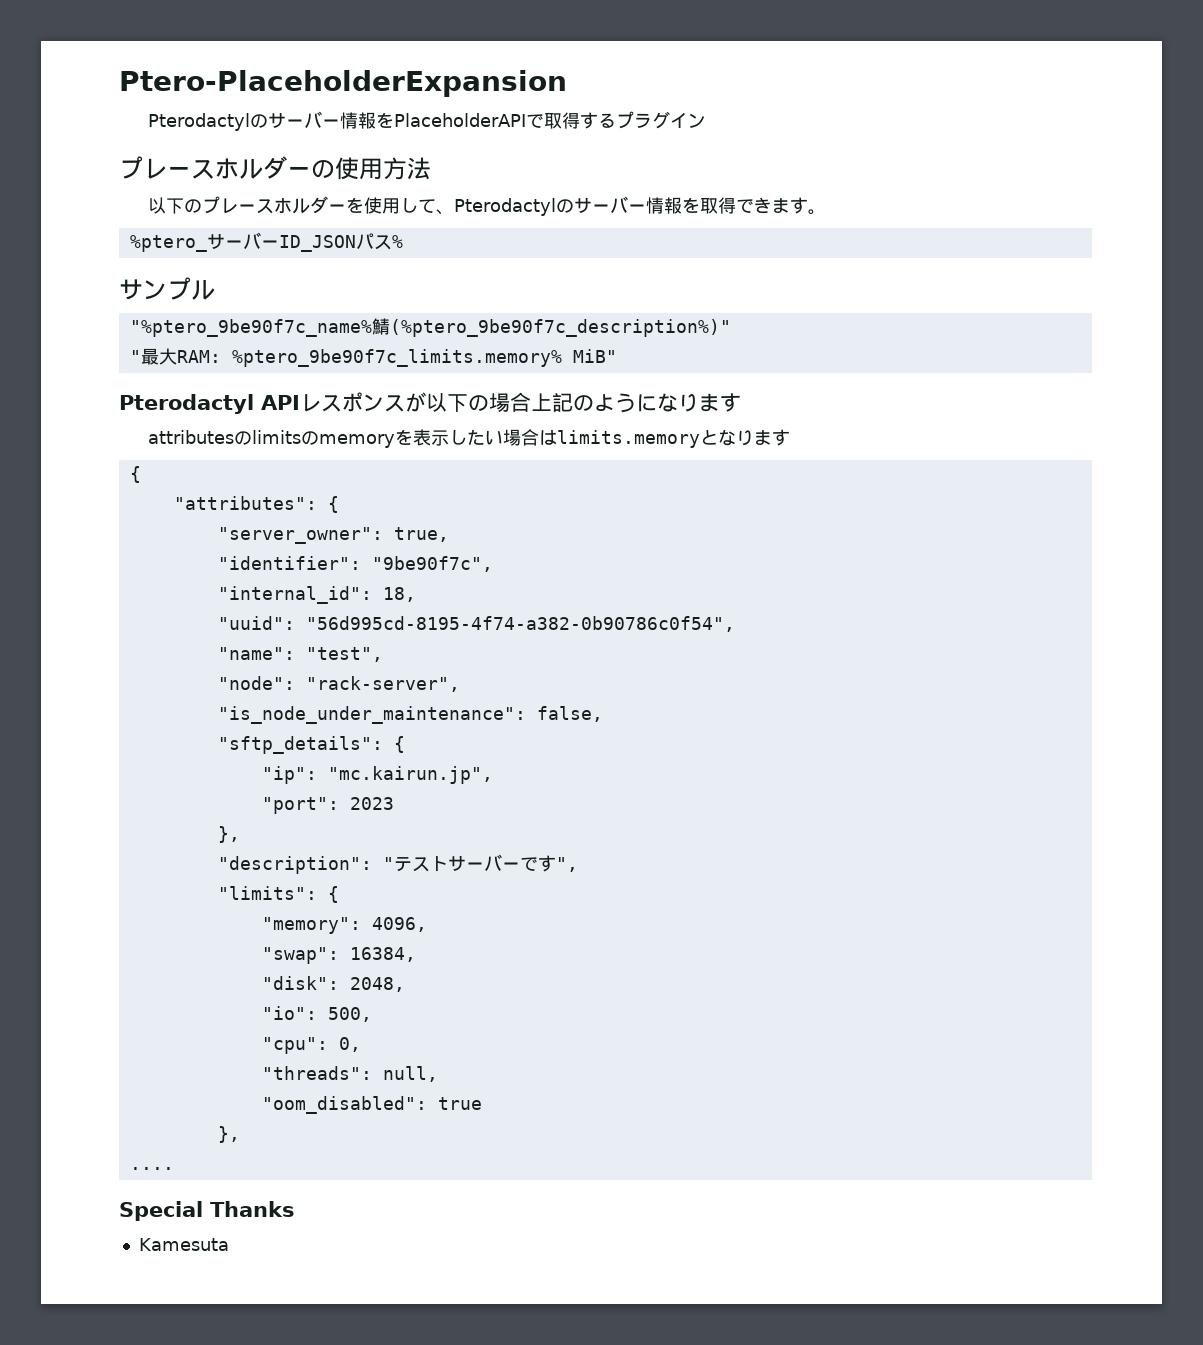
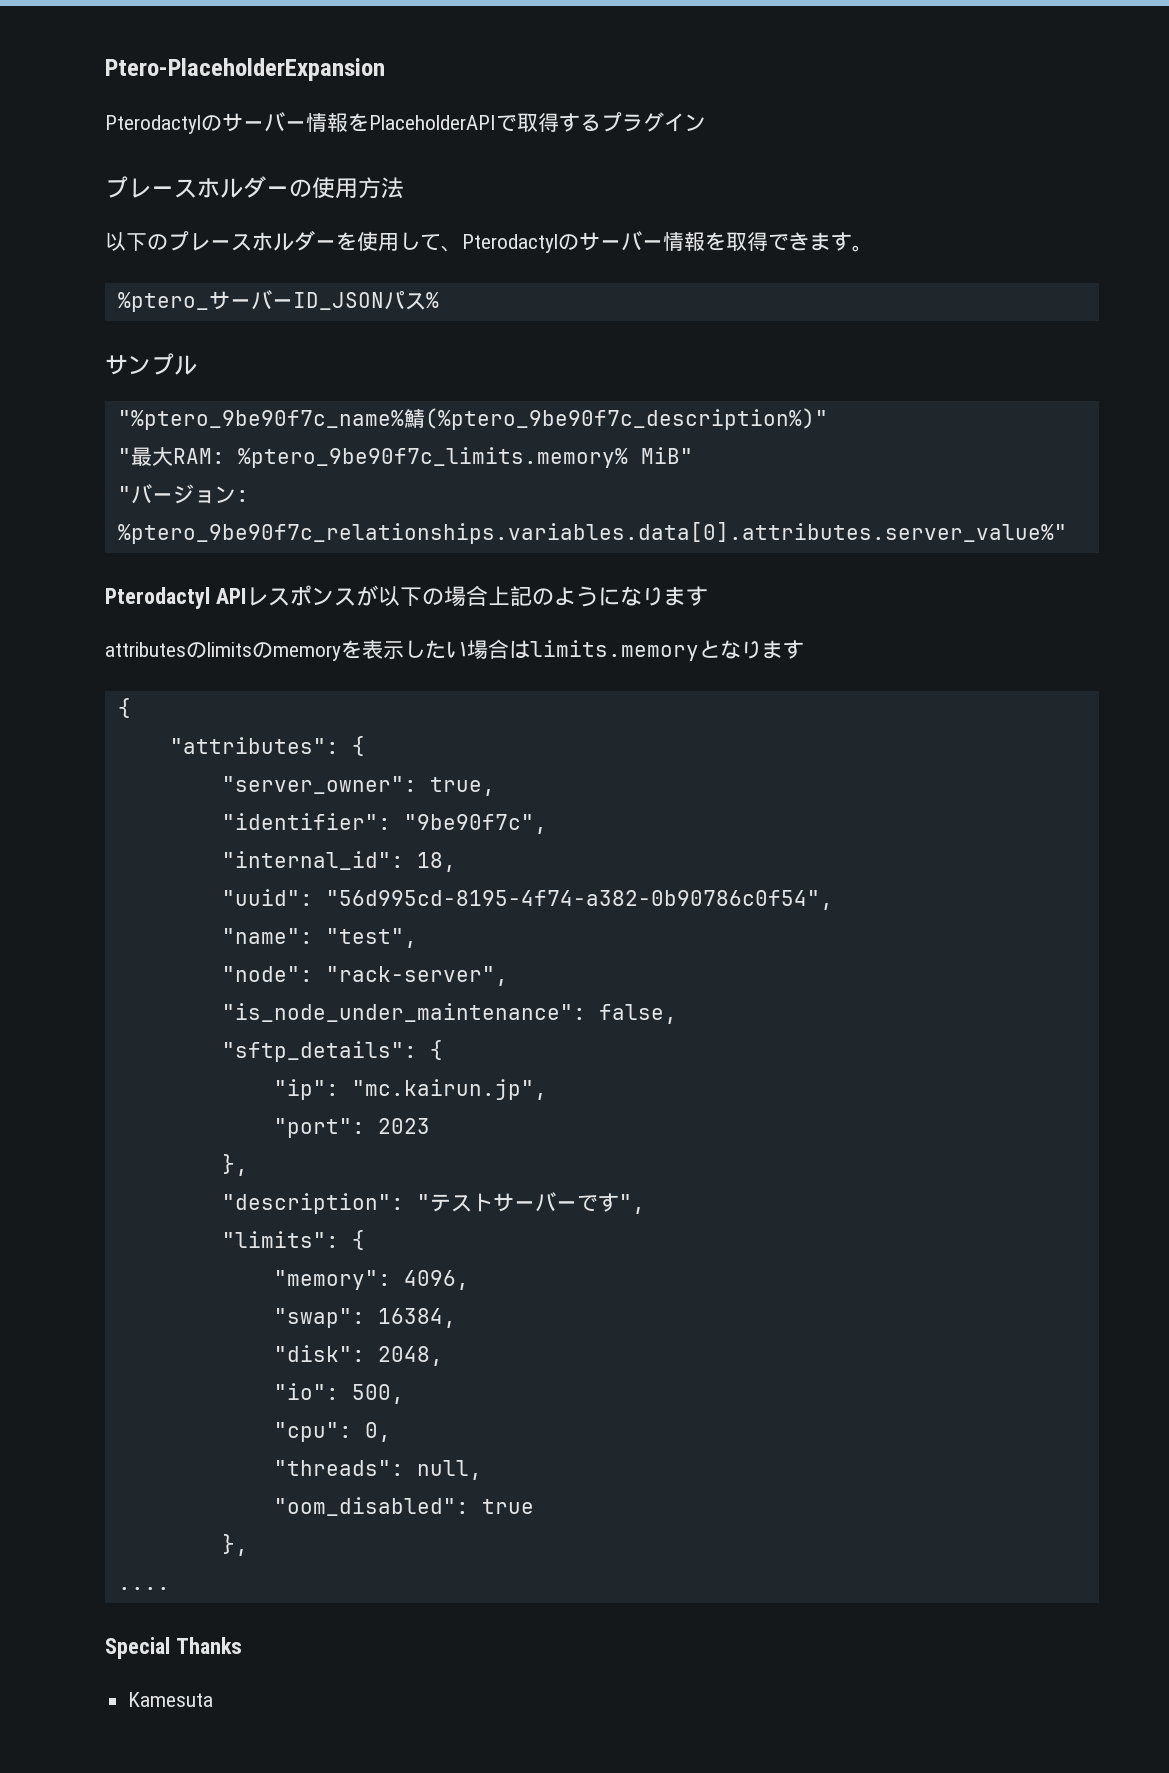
+ "バージョン: %ptero_9be90f7c_relationships.variables.data[0].attributes.server_value%"

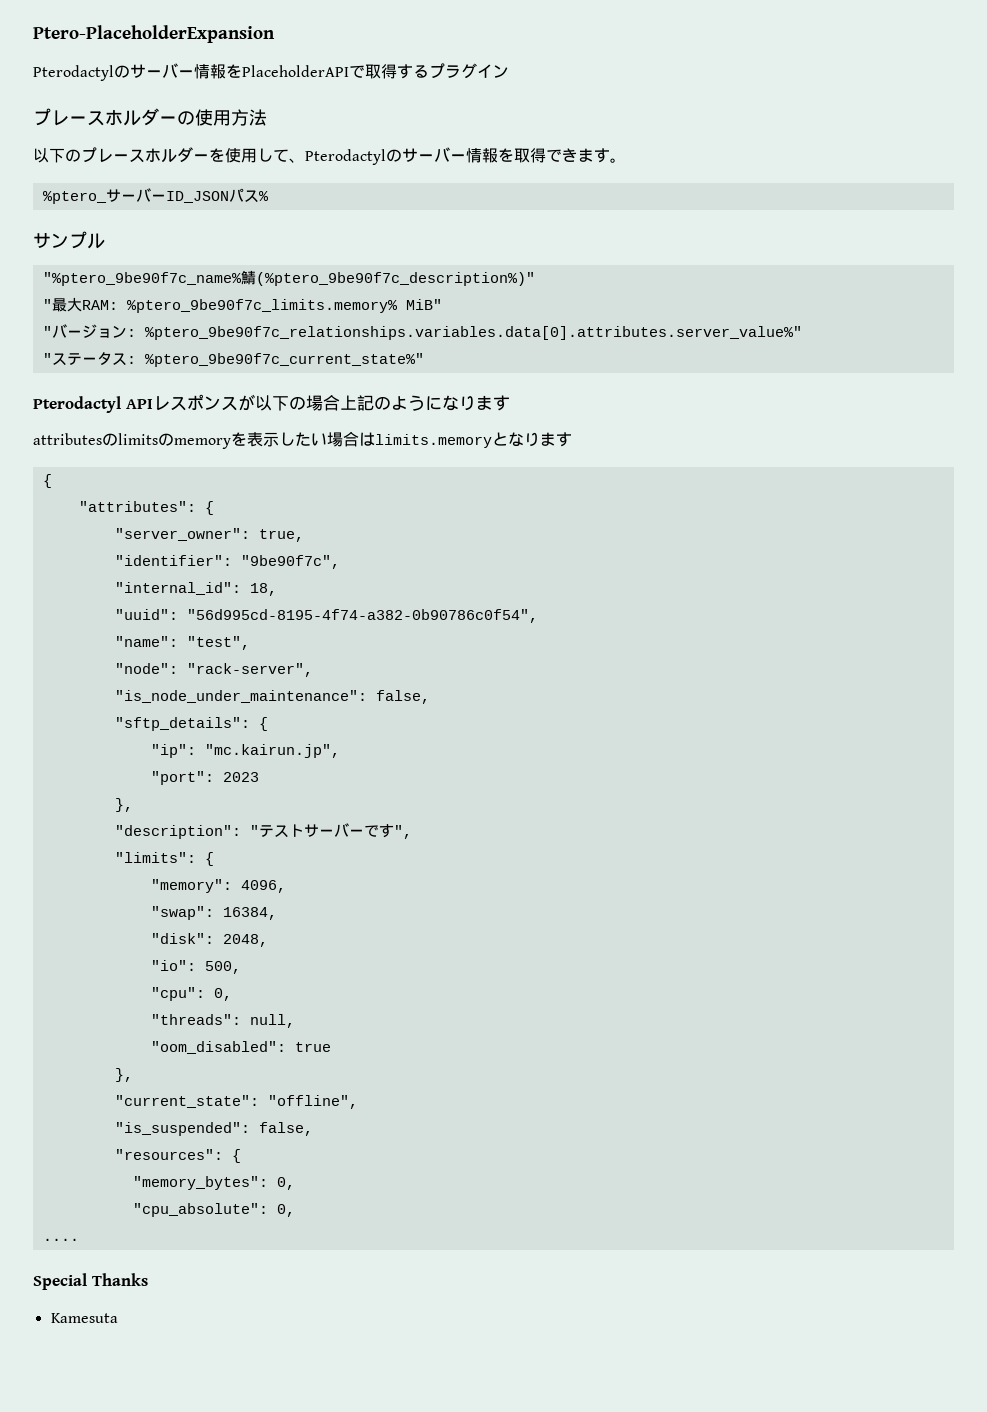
+ "ステータス: %ptero_9be90f7c_current_state%"
+ "current_state": "offline",
+ "is_suspended": false,
+ "resources": {
+ "memory_bytes": 0,
+ "cpu_absolute": 0,

